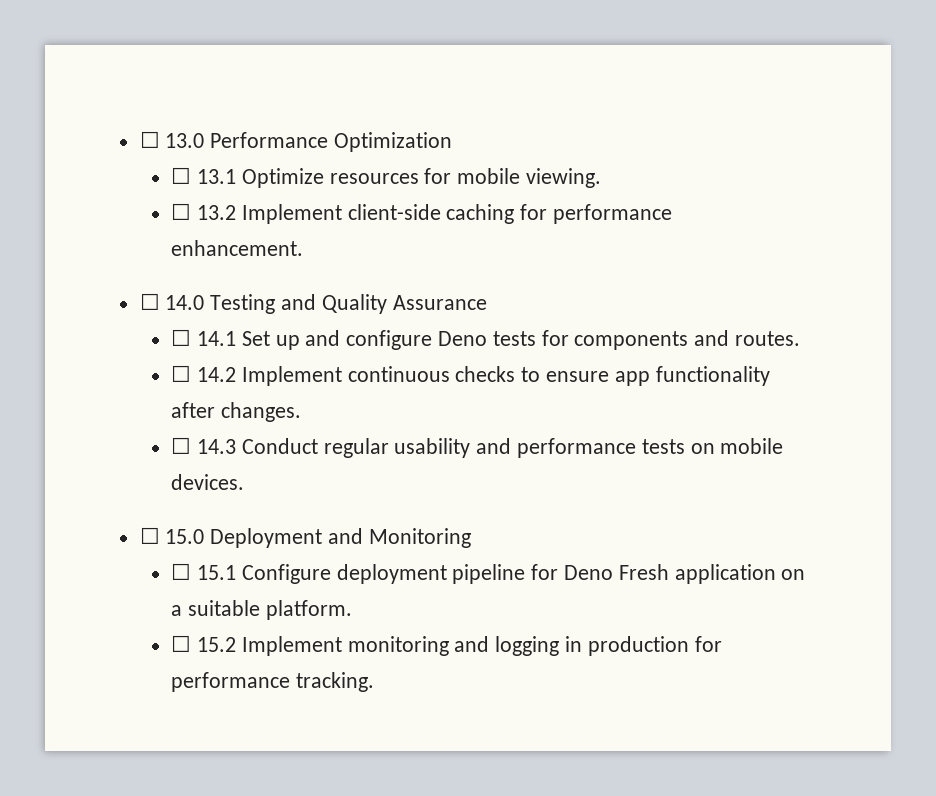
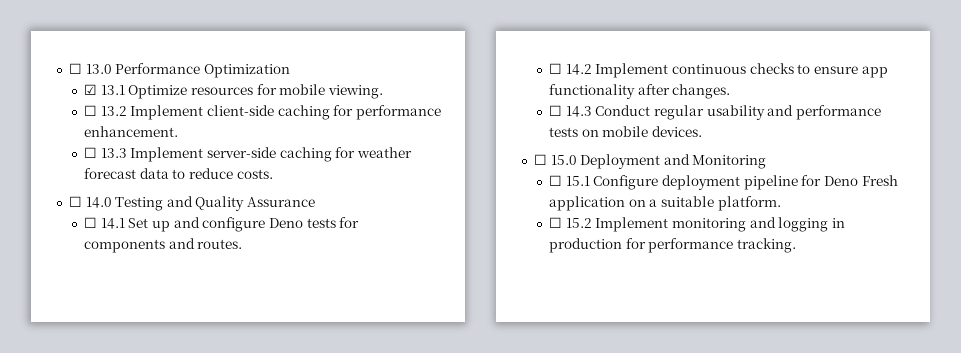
- ☐ 13.1 Optimize resources for mobile viewing.
+ ☑ 13.1 Optimize resources for mobile viewing.
+ ☐ 13.3 Implement server-side caching for weather forecast data to reduce costs.

